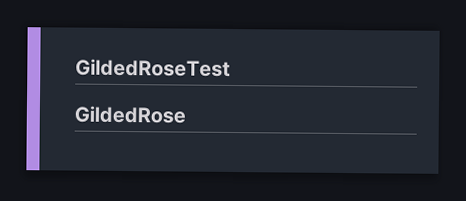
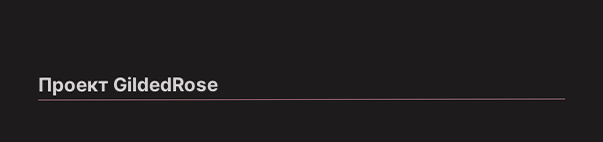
- GildedRoseTest
- GildedRose
+ Проект GildedRose

